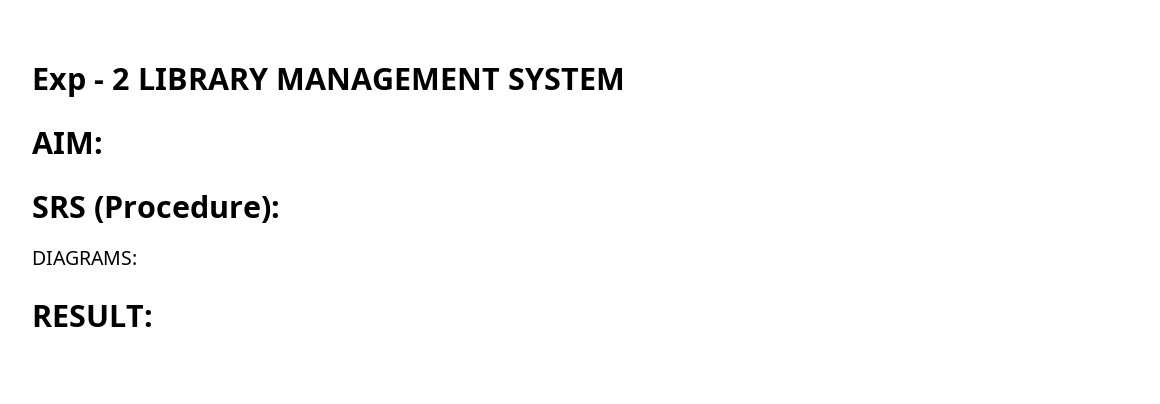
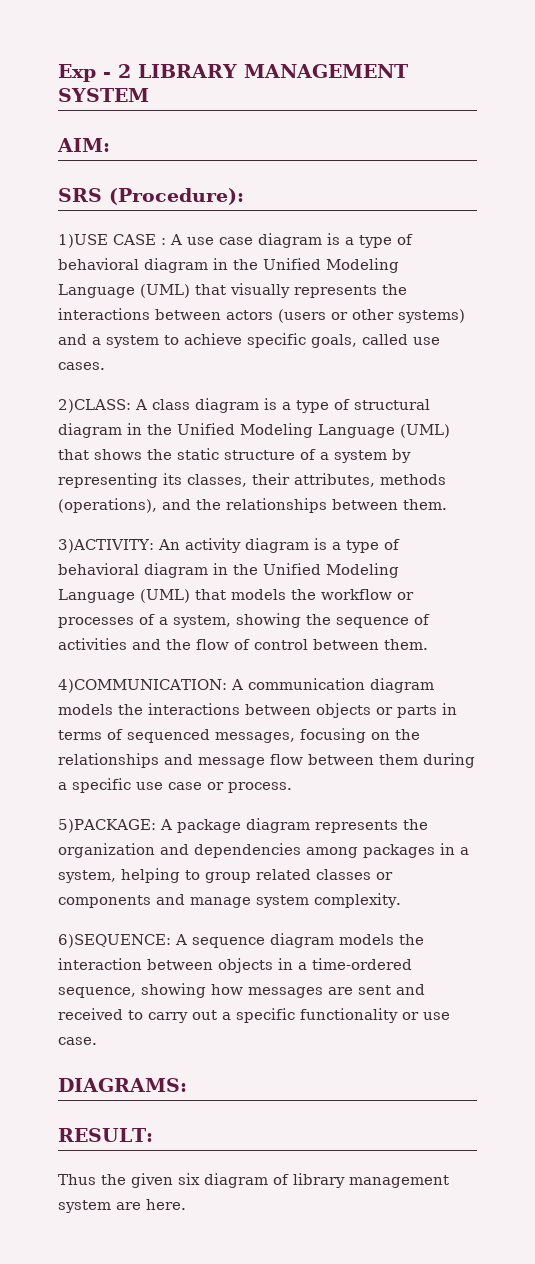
+ 1)USE CASE : A use case diagram is a type of behavioral diagram in the Unified Modeling Language (UML) that visually represents the interactions between actors (users or other systems) and a system to achieve specific goals, called use cases.
+ 2)CLASS: A class diagram is a type of structural diagram in the Unified Modeling Language (UML) that shows the static structure of a system by representing its classes, their attributes, methods (operations), and the relationships between them.
+ 3)ACTIVITY: An activity diagram is a type of behavioral diagram in the Unified Modeling Language (UML) that models the workflow or processes of a system, showing the sequence of activities and the flow of control between them.
+ 4)COMMUNICATION: A communication diagram models the interactions between objects or parts in terms of sequenced messages, focusing on the relationships and message flow between them during a specific use case or process.
+ 5)PACKAGE: A package diagram represents the organization and dependencies among packages in a system, helping to group related classes or components and manage system complexity.
+ 6)SEQUENCE: A sequence diagram models the interaction between objects in a time-ordered sequence, showing how messages are sent and received to carry out a specific functionality or use case.
  DIAGRAMS:
  RESULT:
+ Thus the given six diagram of library management system are here.

